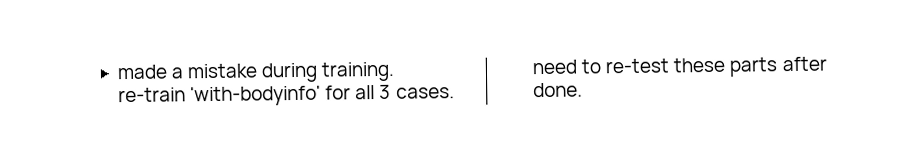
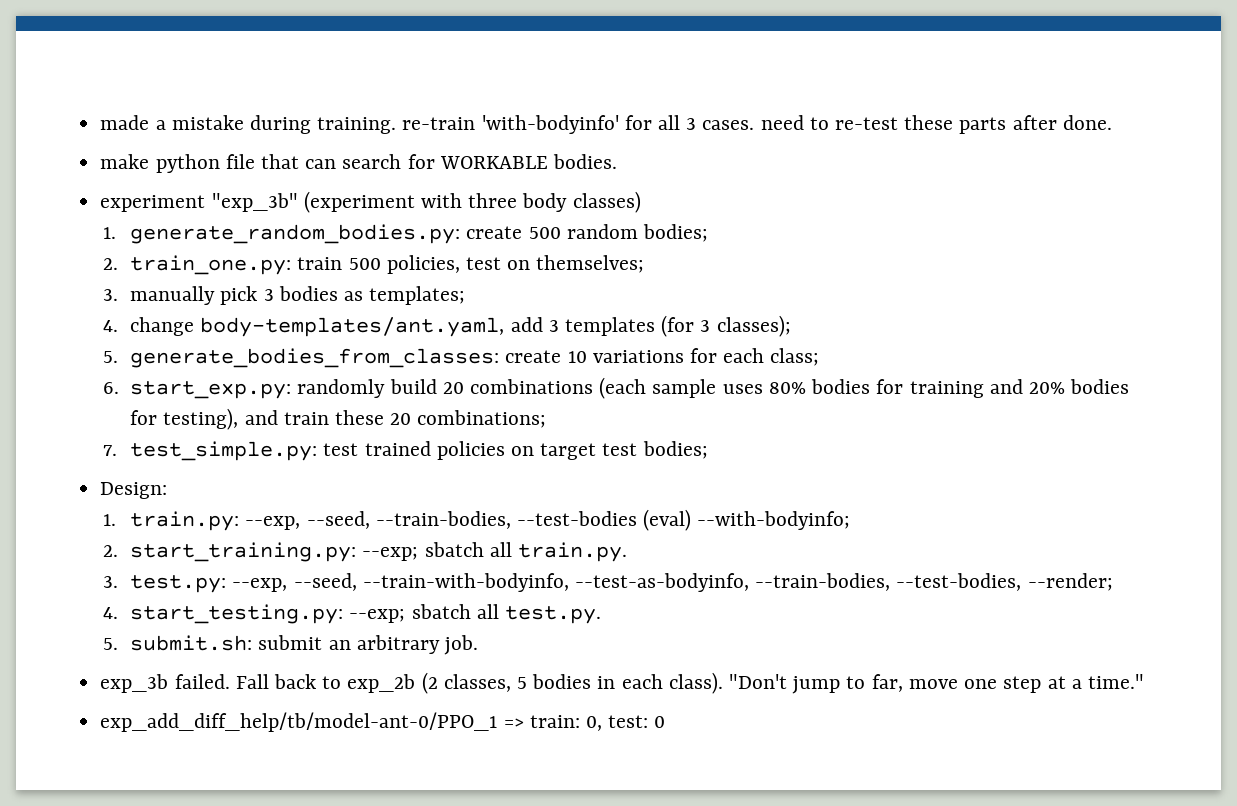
+ make python file that can search for WORKABLE bodies.
+ experiment "exp_3b" (experiment with three body classes)
+ 1. generate_random_bodies.py: create 500 random bodies;
+ 2. train_one.py: train 500 policies, test on themselves;
+ 3. manually pick 3 bodies as templates;
+ 4. change body-templates/ant.yaml, add 3 templates (for 3 classes);
+ 5. generate_bodies_from_classes: create 10 variations for each class;
+ 6. start_exp.py: randomly build 20 combinations (each sample uses 80% bodies for training and 20% bodies for testing), and train these 20 combinations;
+ 7. test_simple.py: test trained policies on target test bodies;
+ Design:
+ 1. train.py: --exp, --seed, --train-bodies, --test-bodies (eval) --with-bodyinfo;
+ 2. start_training.py: --exp; sbatch all train.py.
+ 3. test.py: --exp, --seed, --train-with-bodyinfo, --test-as-bodyinfo, --train-bodies, --test-bodies, --render;
+ 4. start_testing.py: --exp; sbatch all test.py.
+ 5. submit.sh: submit an arbitrary job.
+ exp_3b failed. Fall back to exp_2b (2 classes, 5 bodies in each class). "Don't jump to far, move one step at a time."
+ exp_add_diff_help/tb/model-ant-0/PPO_1 => train: 0, test: 0

